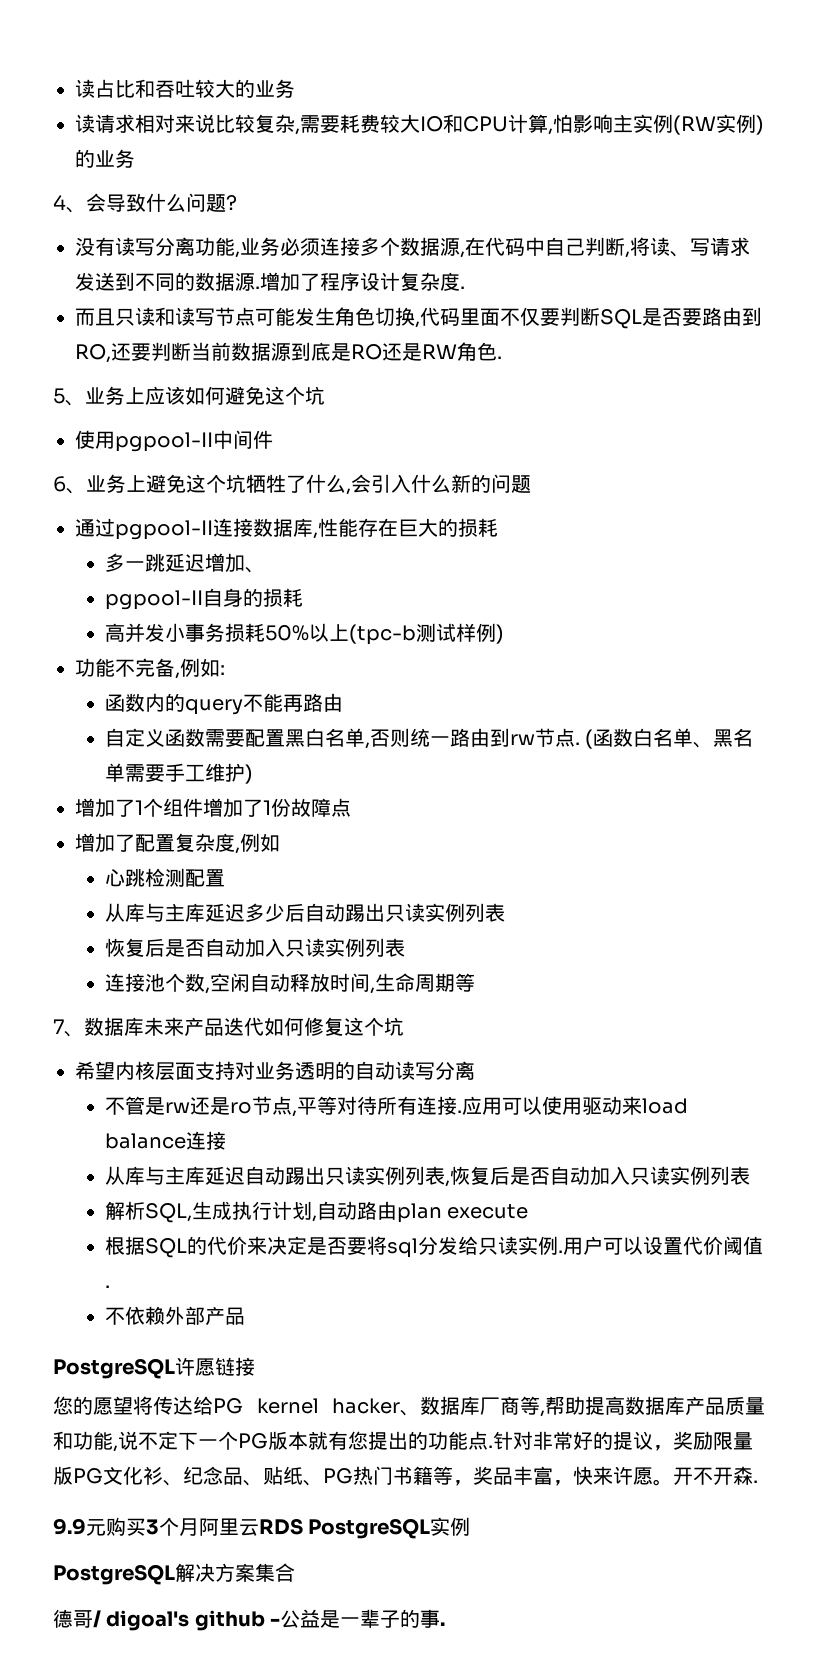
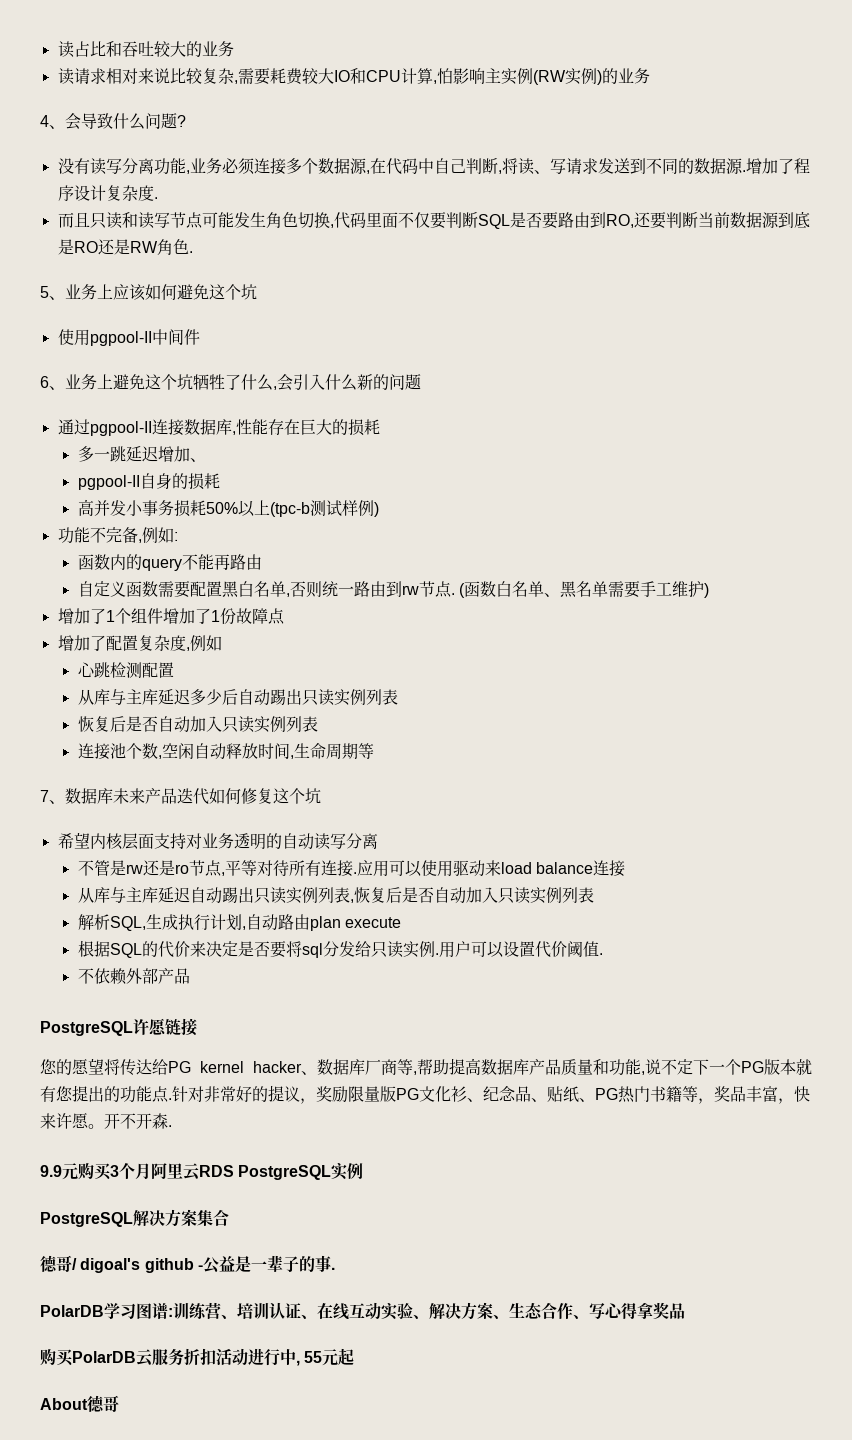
+ PolarDB学习图谱:训练营、培训认证、在线互动实验、解决方案、生态合作、写心得拿奖品
+ 购买PolarDB云服务折扣活动进行中, 55元起
+ About德哥

